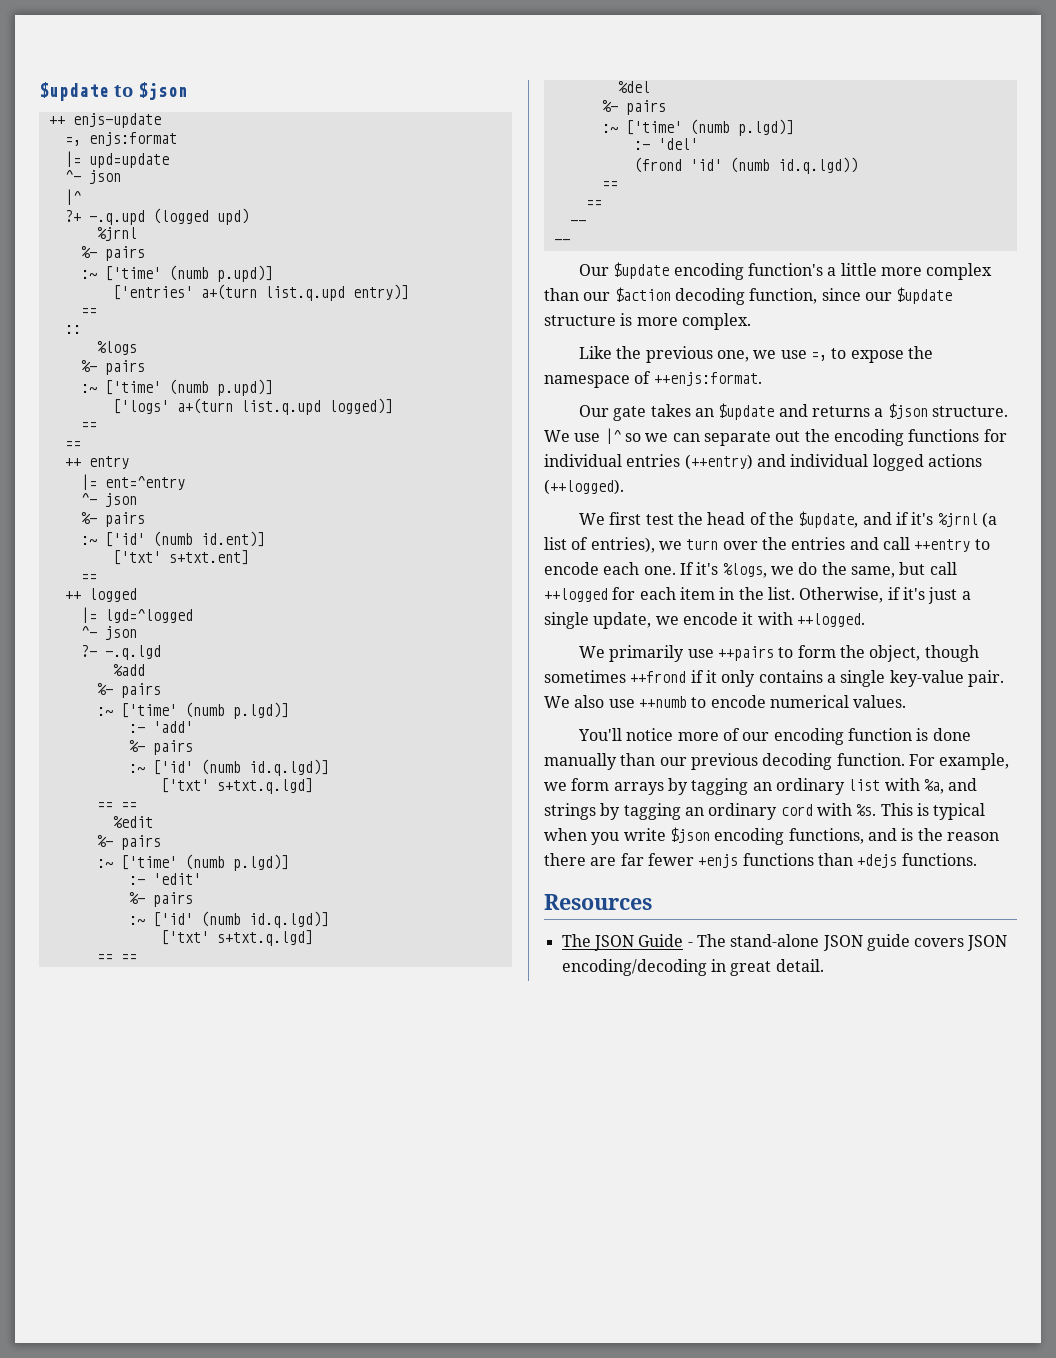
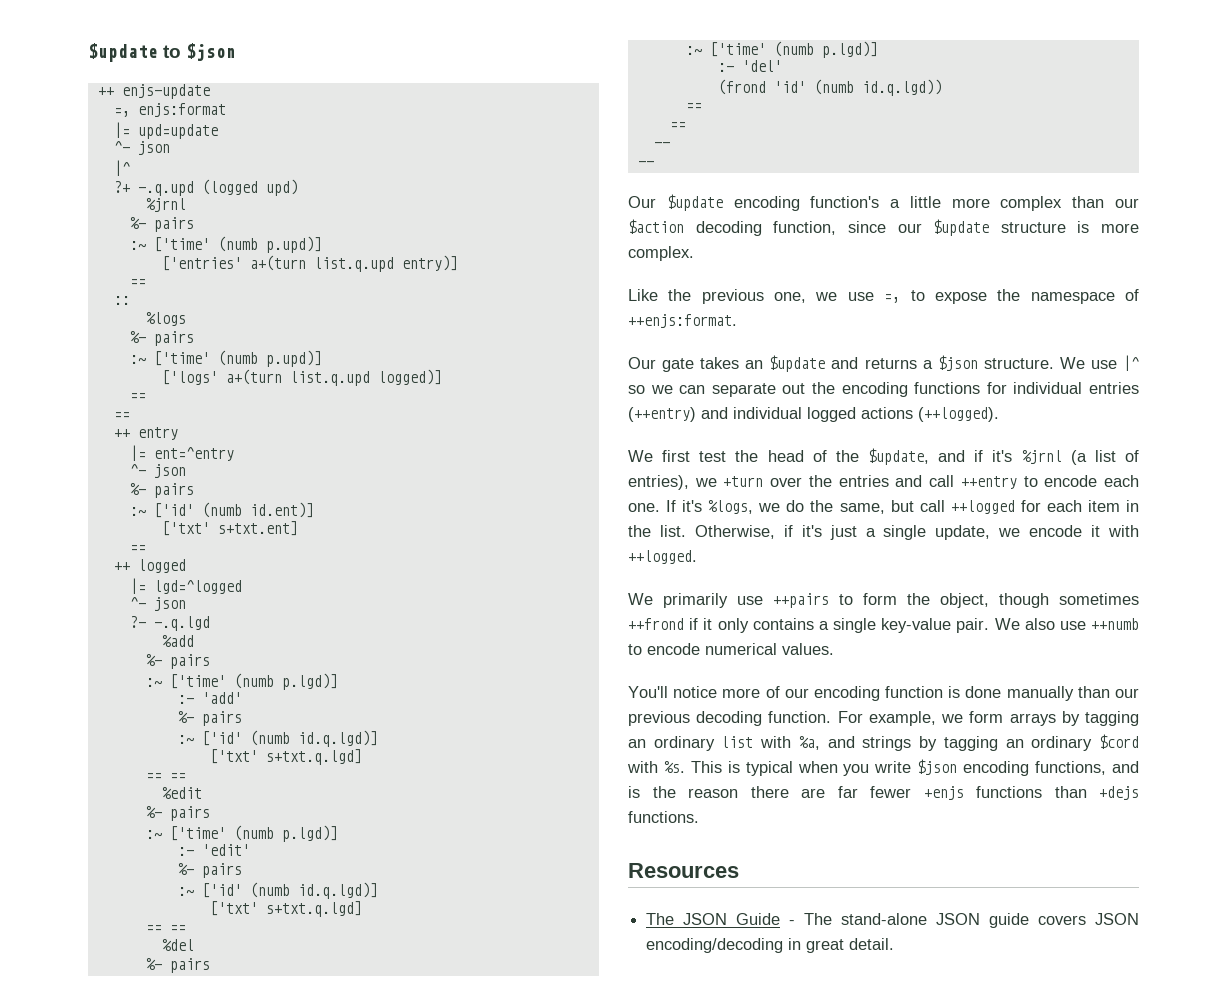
- We first test the head of the $update, and if it's %jrnl (a list of entries), we turn over the entries and call ++entry to encode each one.
+ We first test the head of the $update, and if it's %jrnl (a list of entries), we +turn over the entries and call ++entry to encode each one.
- For example, we form arrays by tagging an ordinary list with %a, and strings by tagging an ordinary cord with %s.
+ For example, we form arrays by tagging an ordinary list with %a, and strings by tagging an ordinary $cord with %s.

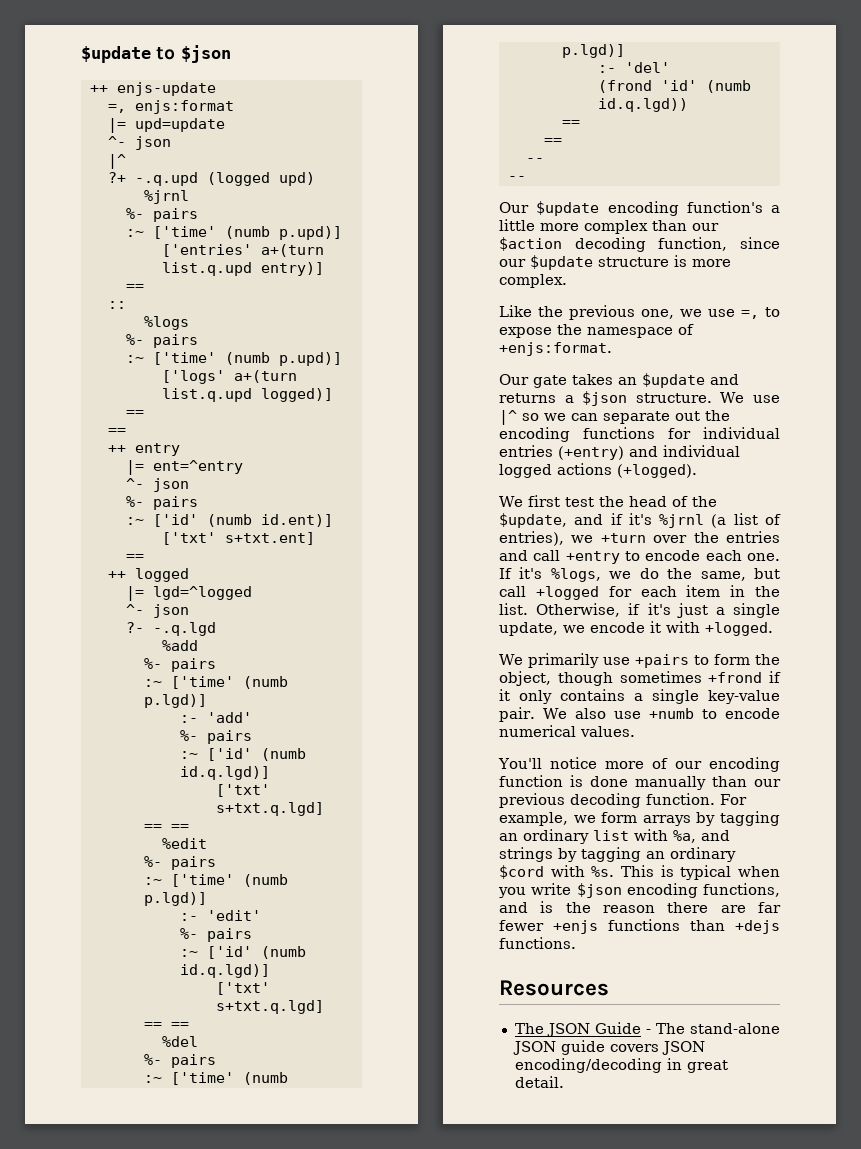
- Like the previous one, we use =, to expose the namespace of ++enjs:format.
+ Like the previous one, we use =, to expose the namespace of +enjs:format.
- We use |^ so we can separate out the encoding functions for individual entries (++entry) and individual logged actions (++logged).
+ We use |^ so we can separate out the encoding functions for individual entries (+entry) and individual logged actions (+logged).
- We first test the head of the $update, and if it's %jrnl (a list of entries), we +turn over the entries and call ++entry to encode each one.
+ We first test the head of the $update, and if it's %jrnl (a list of entries), we +turn over the entries and call +entry to encode each one.
- If it's %logs, we do the same, but call ++logged for each item in the list.
+ If it's %logs, we do the same, but call +logged for each item in the list.
- Otherwise, if it's just a single update, we encode it with ++logged.
+ Otherwise, if it's just a single update, we encode it with +logged.
- We primarily use ++pairs to form the object, though sometimes ++frond if it only contains a single key-value pair.
+ We primarily use +pairs to form the object, though sometimes +frond if it only contains a single key-value pair.
- We also use ++numb to encode numerical values.
+ We also use +numb to encode numerical values.

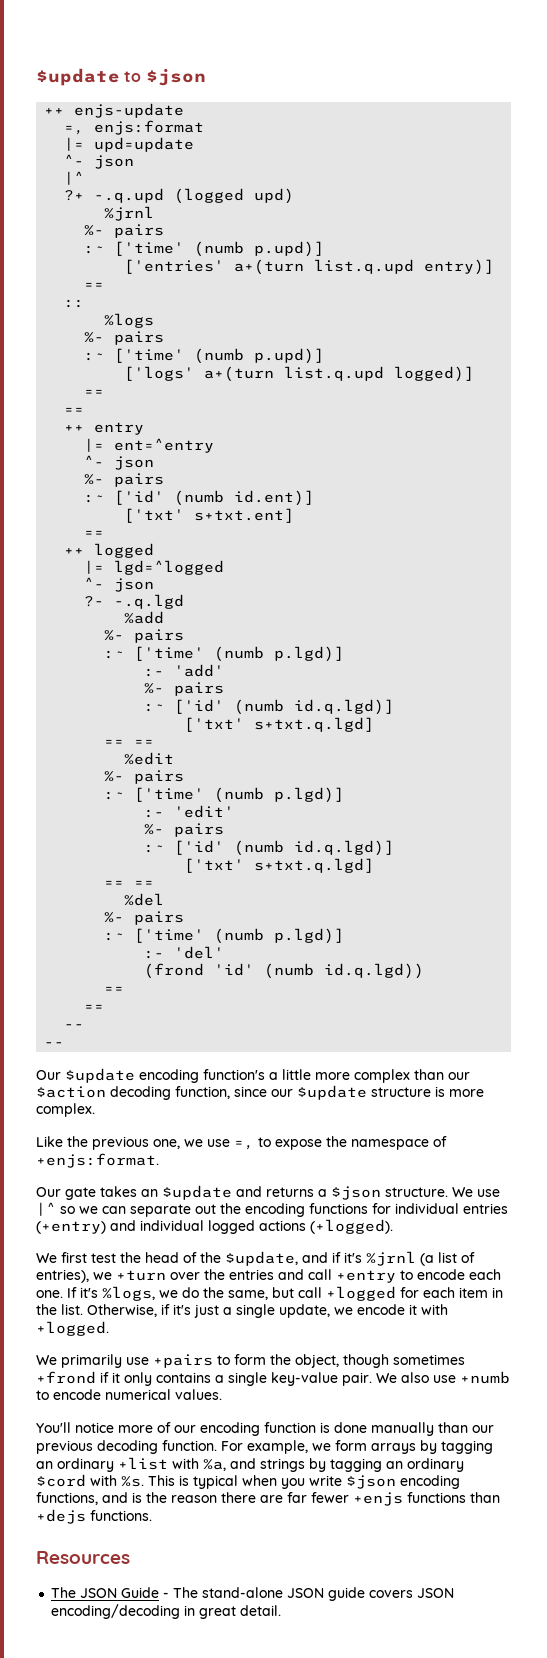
- For example, we form arrays by tagging an ordinary list with %a, and strings by tagging an ordinary $cord with %s.
+ For example, we form arrays by tagging an ordinary +list with %a, and strings by tagging an ordinary $cord with %s.

